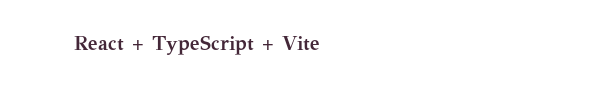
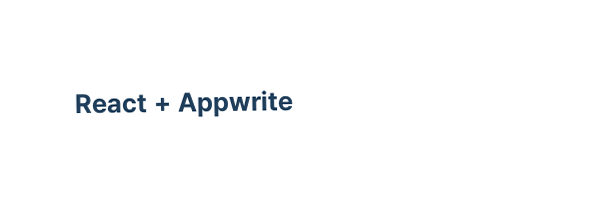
- React + TypeScript + Vite
+ React + Appwrite

